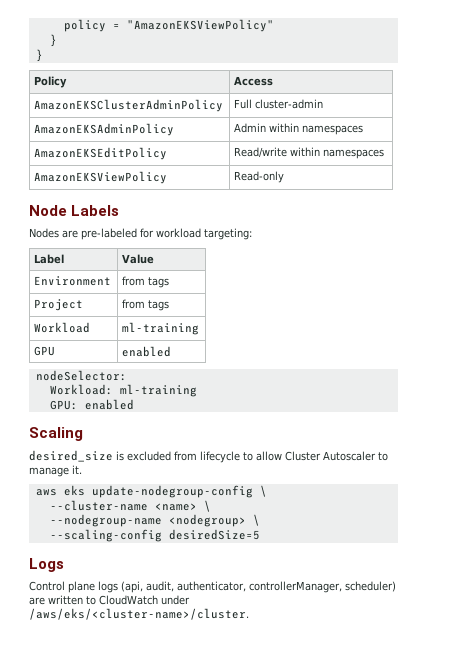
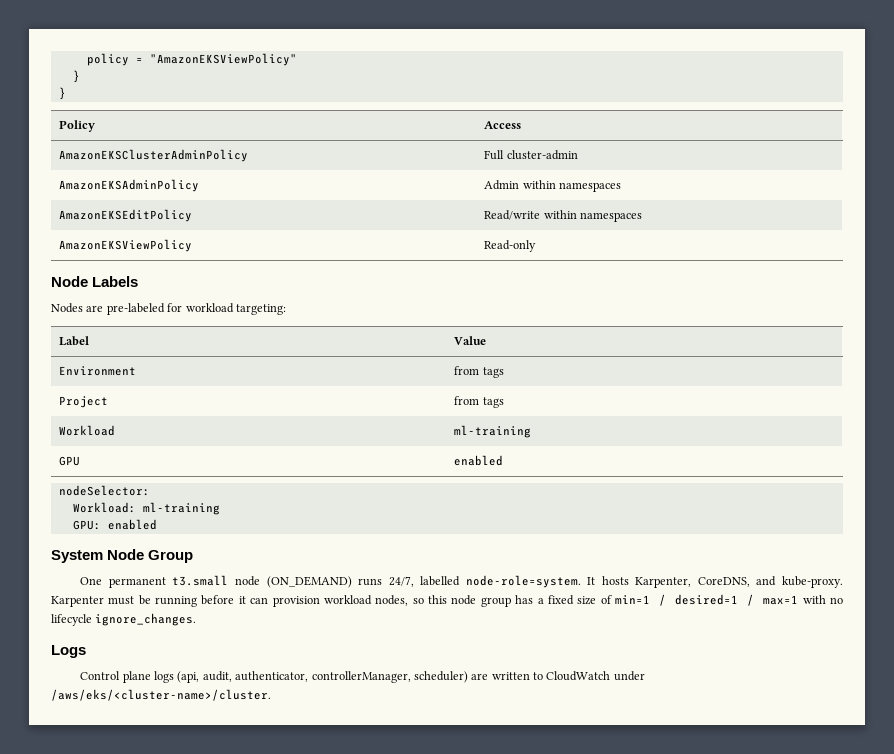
- Scaling
- desired_size is excluded from lifecycle to allow Cluster Autoscaler to manage it.
- aws eks update-nodegroup-config \
- --cluster-name <name> \
- --nodegroup-name <nodegroup> \
- --scaling-config desiredSize=5
+ System Node Group
+ One permanent t3.small node (ON_DEMAND) runs 24/7, labelled node-role=system. It hosts Karpenter, CoreDNS, and kube-proxy. Karpenter must be running before it can provision workload nodes, so this node group has a fixed size of min=1 / desired=1 / max=1 with no lifecycle ignore_changes.

